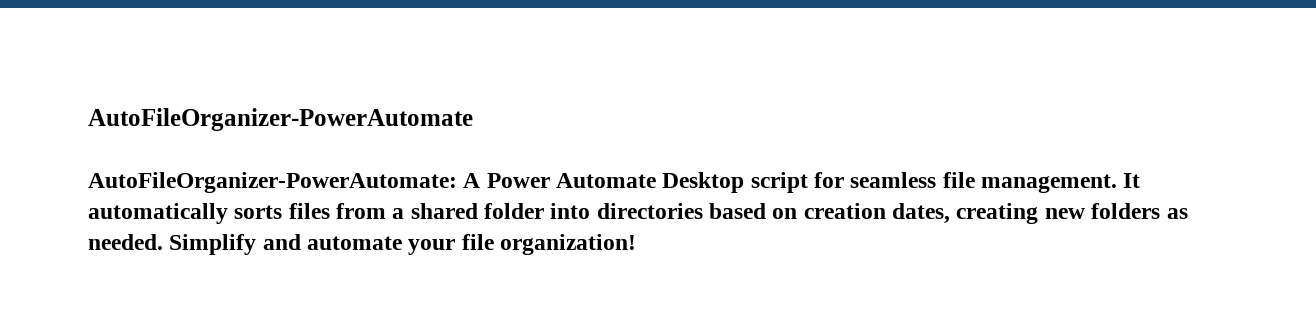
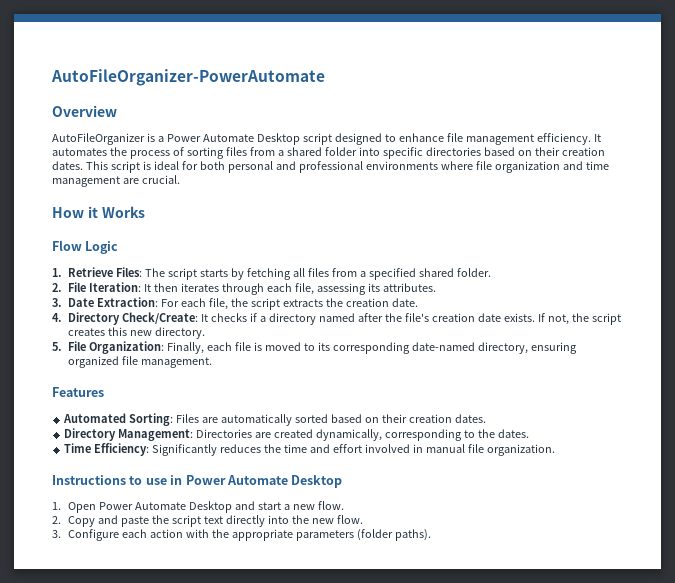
- AutoFileOrganizer-PowerAutomate: A Power Automate Desktop script for seamless file management. It automatically sorts files from a shared folder into directories based on creation dates, creating new folders as needed. Simplify and automate your file organization!
+ Overview
+ AutoFileOrganizer is a Power Automate Desktop script designed to enhance file management efficiency. It automates the process of sorting files from a shared folder into specific directories based on their creation dates. This script is ideal for both personal and professional environments where file organization and time management are crucial.
+ How it Works
+ Flow Logic
+ 1. Retrieve Files: The script starts by fetching all files from a specified shared folder.
+ 2. File Iteration: It then iterates through each file, assessing its attributes.
+ 3. Date Extraction: For each file, the script extracts the creation date.
+ 4. Directory Check/Create: It checks if a directory named after the file's creation date exists. If not, the script creates this new directory.
+ 5. File Organization: Finally, each file is moved to its corresponding date-named directory, ensuring organized file management.
+ Features
+ Automated Sorting: Files are automatically sorted based on their creation dates.
+ Directory Management: Directories are created dynamically, corresponding to the dates.
+ Time Efficiency: Significantly reduces the time and effort involved in manual file organization.
+ Instructions to use in Power Automate Desktop
+ 1. Open Power Automate Desktop and start a new flow.
+ 2. Copy and paste the script text directly into the new flow.
+ 3. Configure each action with the appropriate parameters (folder paths).

